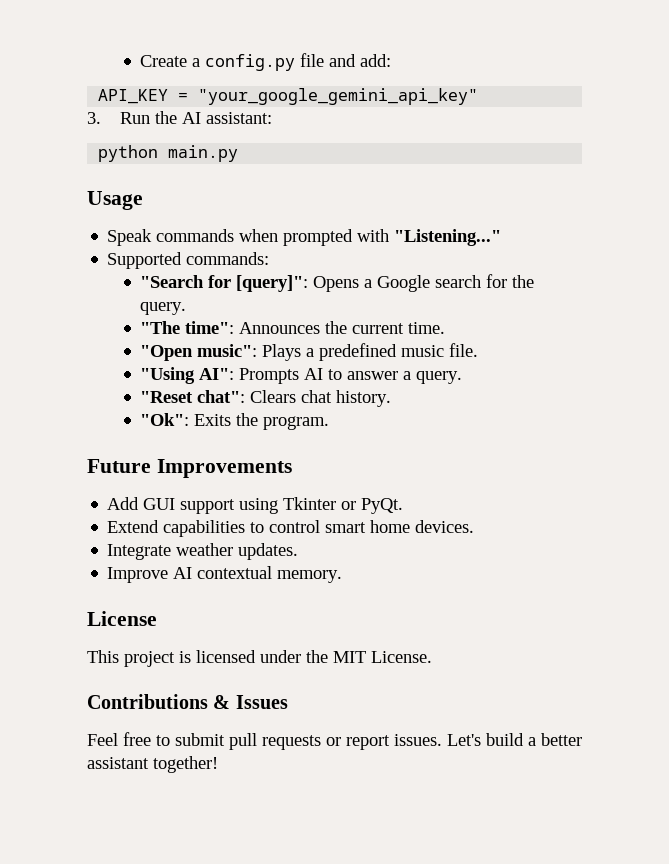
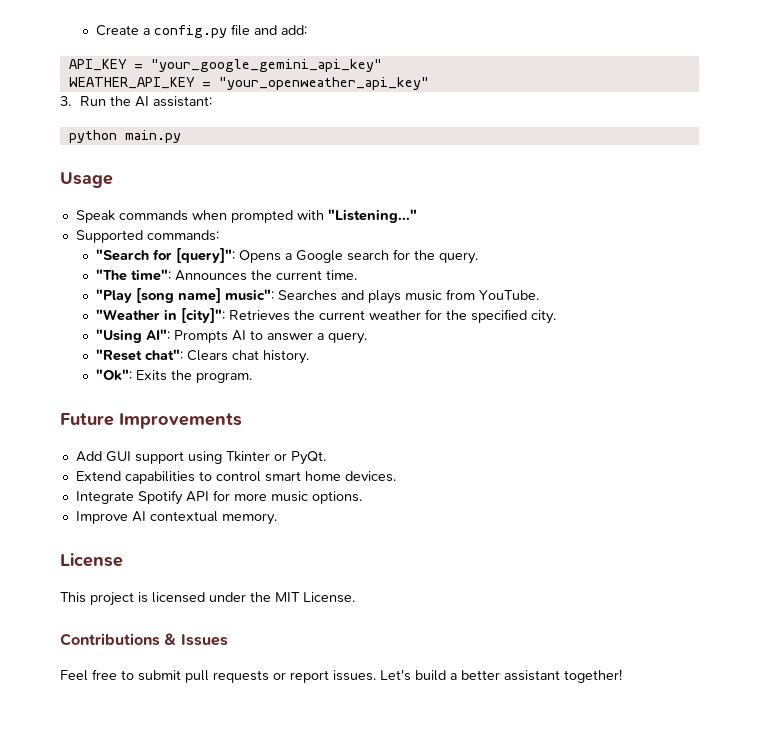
+ WEATHER_API_KEY = "your_openweather_api_key"
- "Open music": Plays a predefined music file.
+ "Play [song name] music": Searches and plays music from YouTube.
+ "Weather in [city]": Retrieves the current weather for the specified city.
- Integrate weather updates.
+ Integrate Spotify API for more music options.

